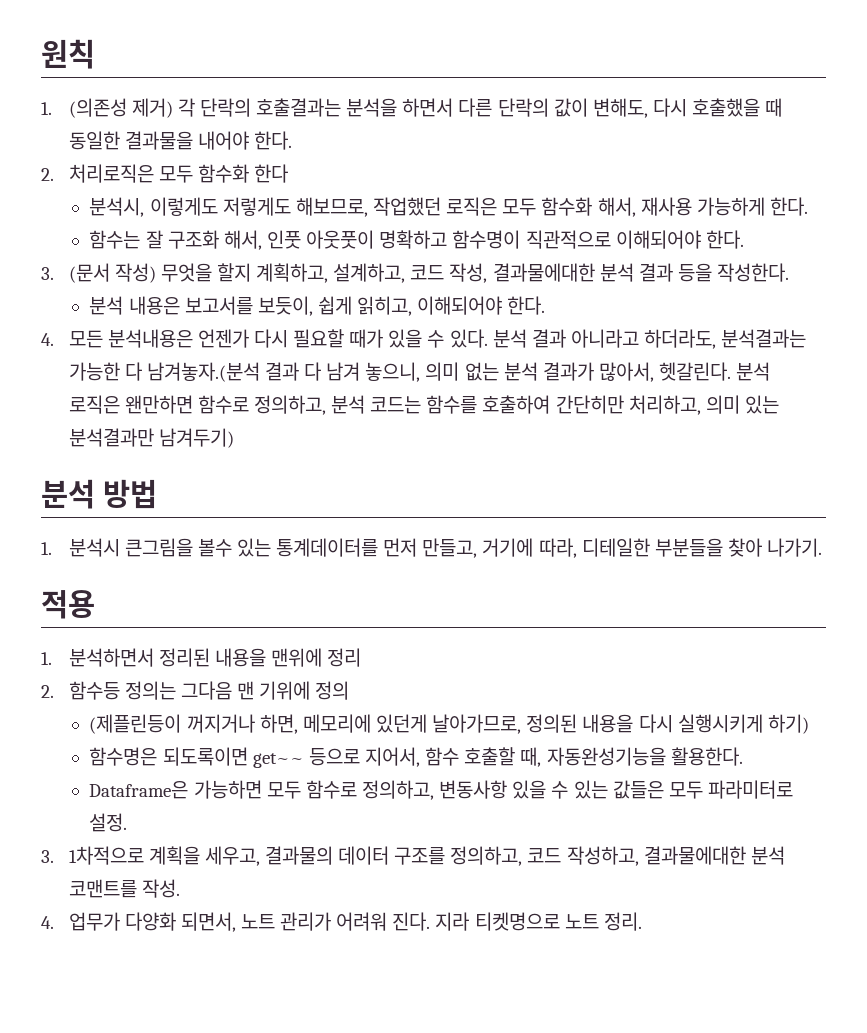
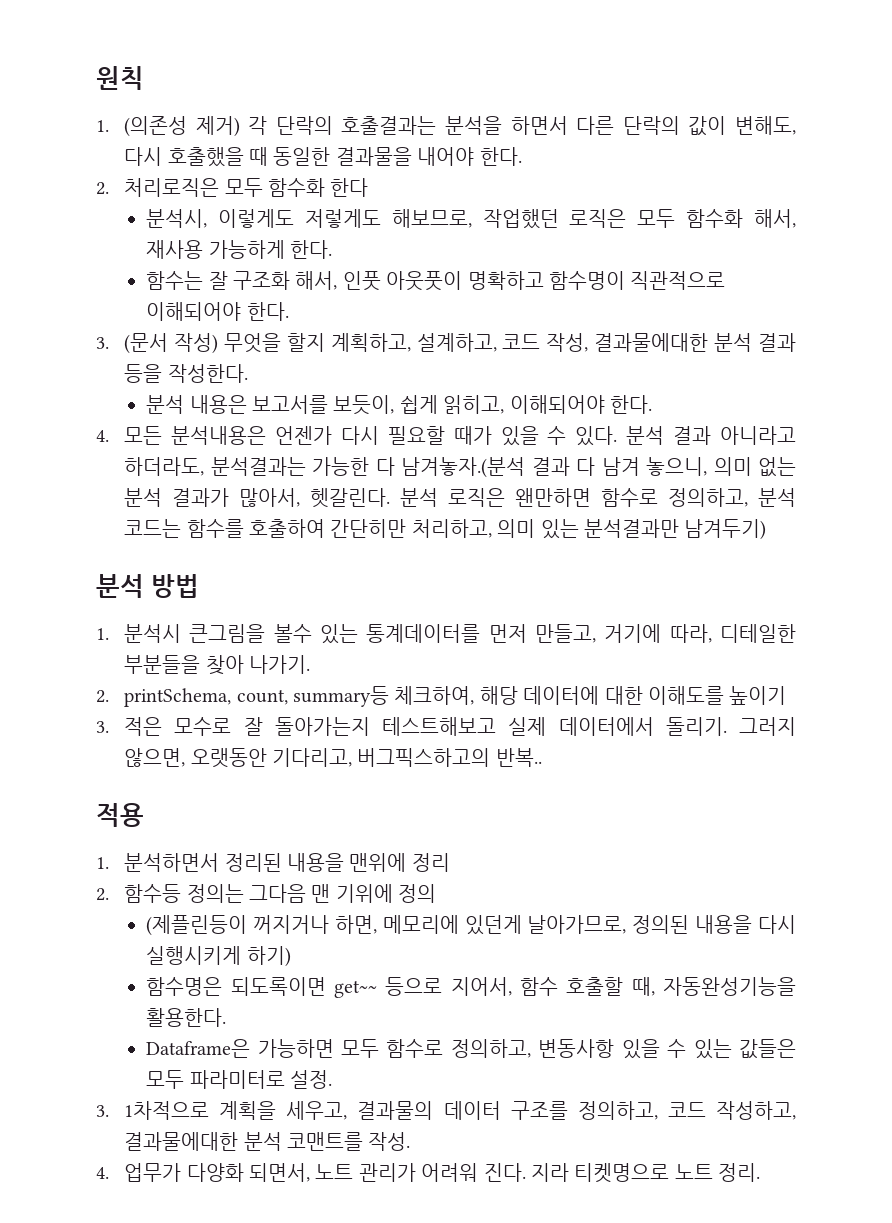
+ 2. printSchema, count, summary등 체크하여, 해당 데이터에 대한 이해도를 높이기
+ 3. 적은 모수로 잘 돌아가는지 테스트해보고 실제 데이터에서 돌리기. 그러지 않으면, 오랫동안 기다리고, 버그픽스하고의 반복..

